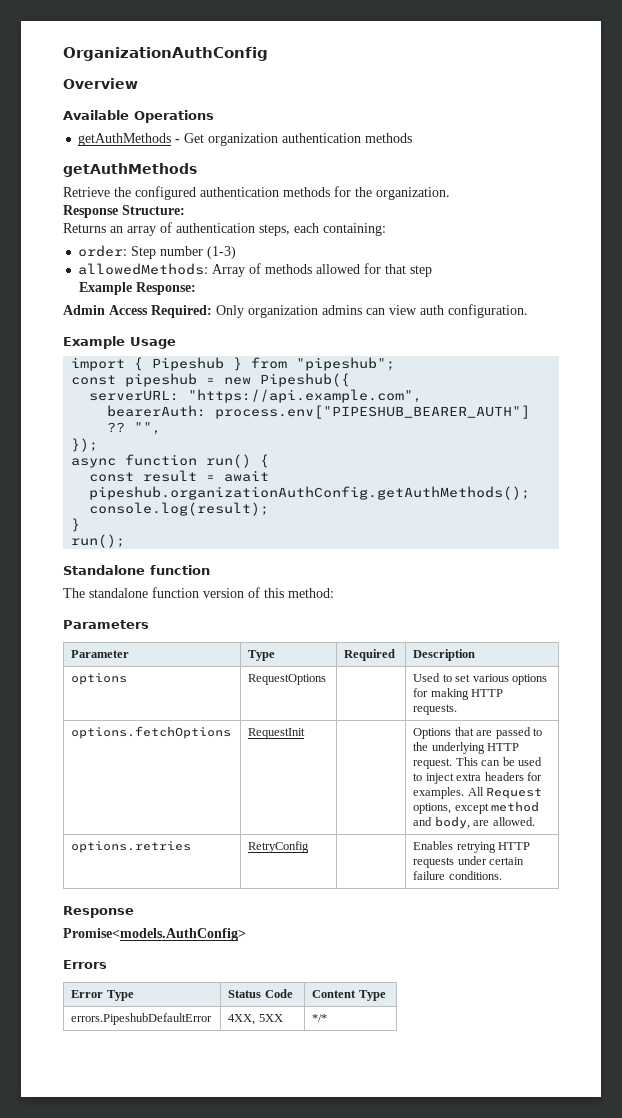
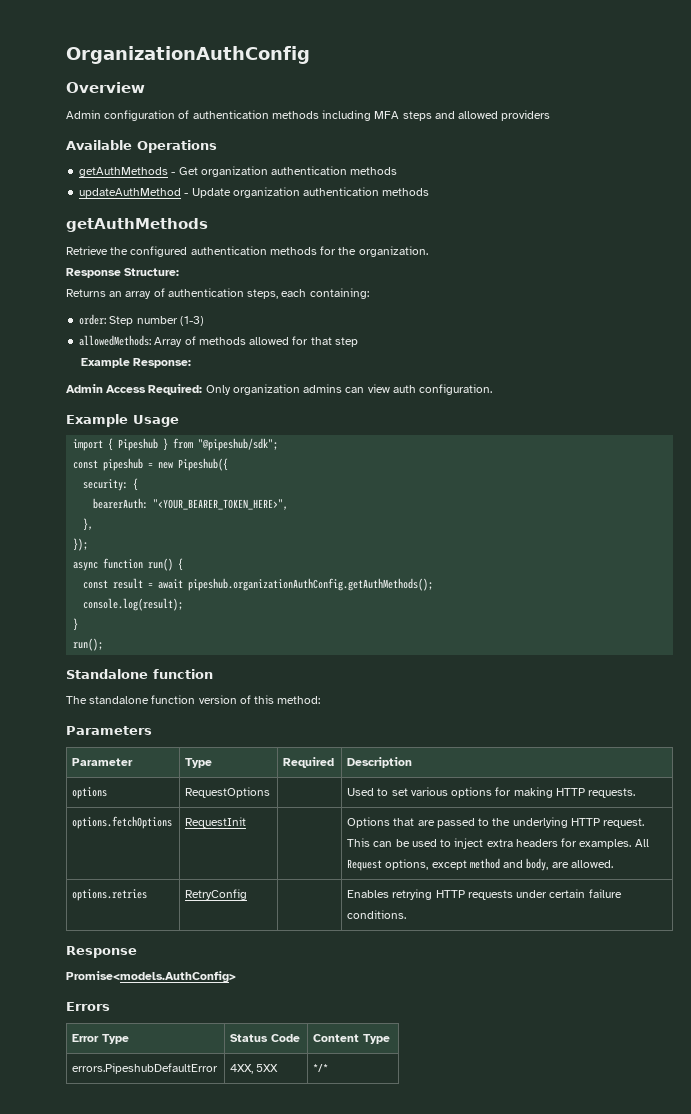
+ Admin configuration of authentication methods including MFA steps and allowed providers
+ updateAuthMethod - Update organization authentication methods
- import { Pipeshub } from "pipeshub";
+ import { Pipeshub } from "@pipeshub/sdk";
- serverURL: "https://api.example.com",
+ security: {
- bearerAuth: process.env["PIPESHUB_BEARER_AUTH"] ?? "",
+ bearerAuth: "<YOUR_BEARER_TOKEN_HERE>",
+ },

